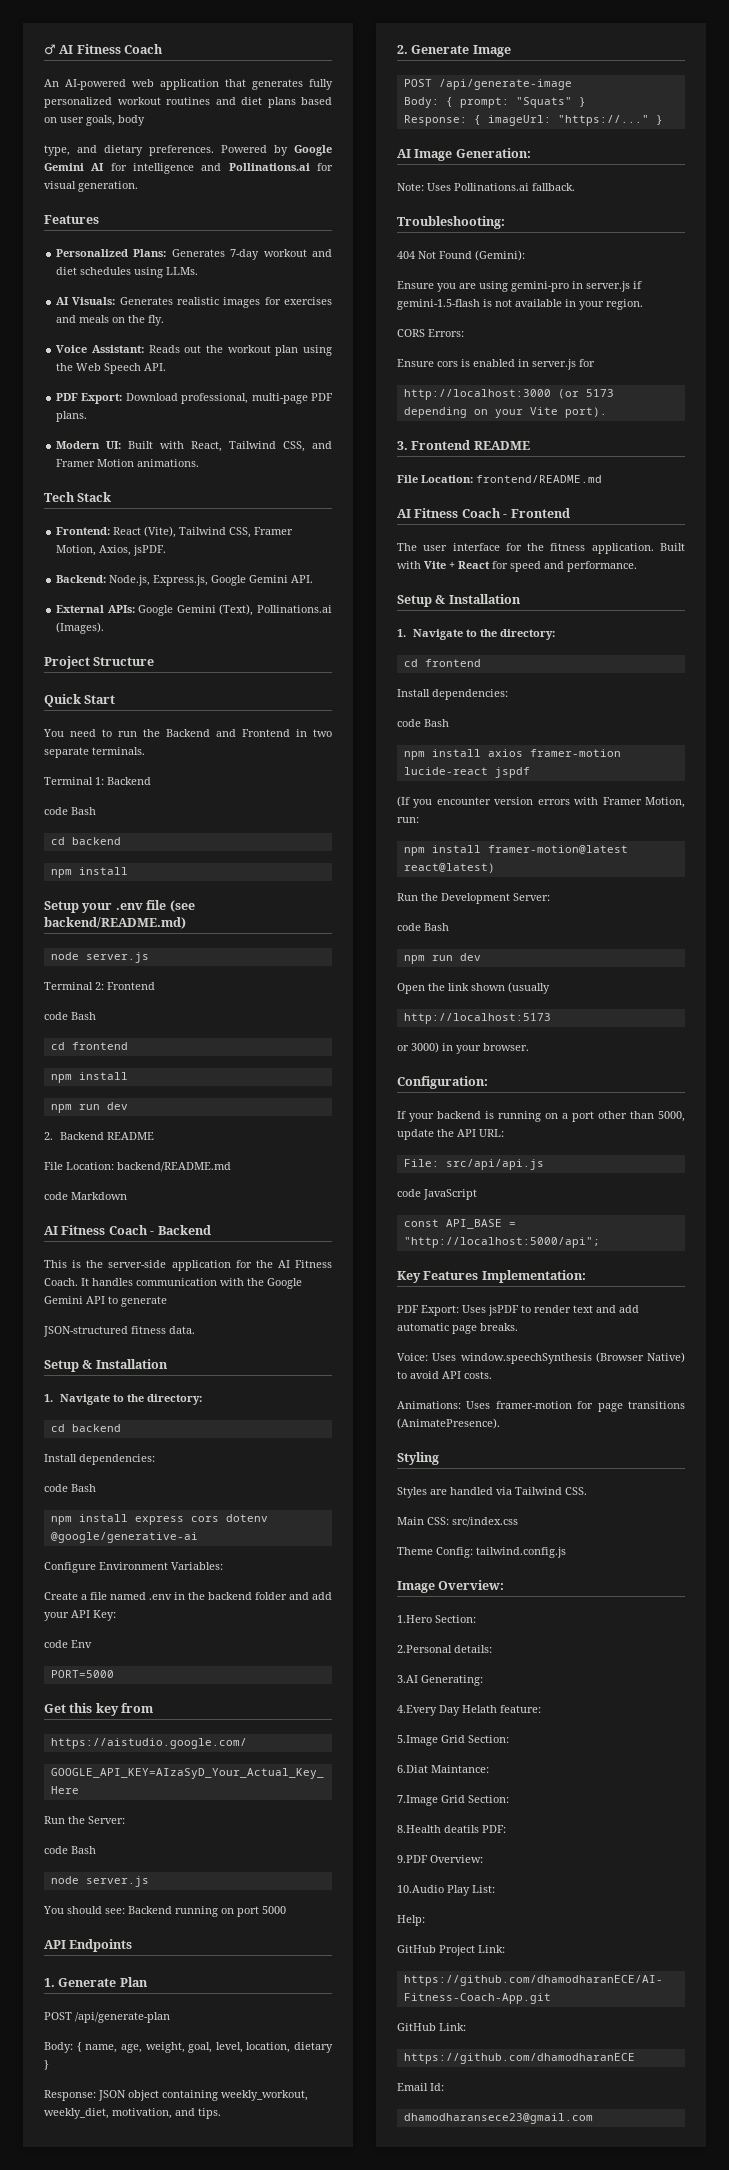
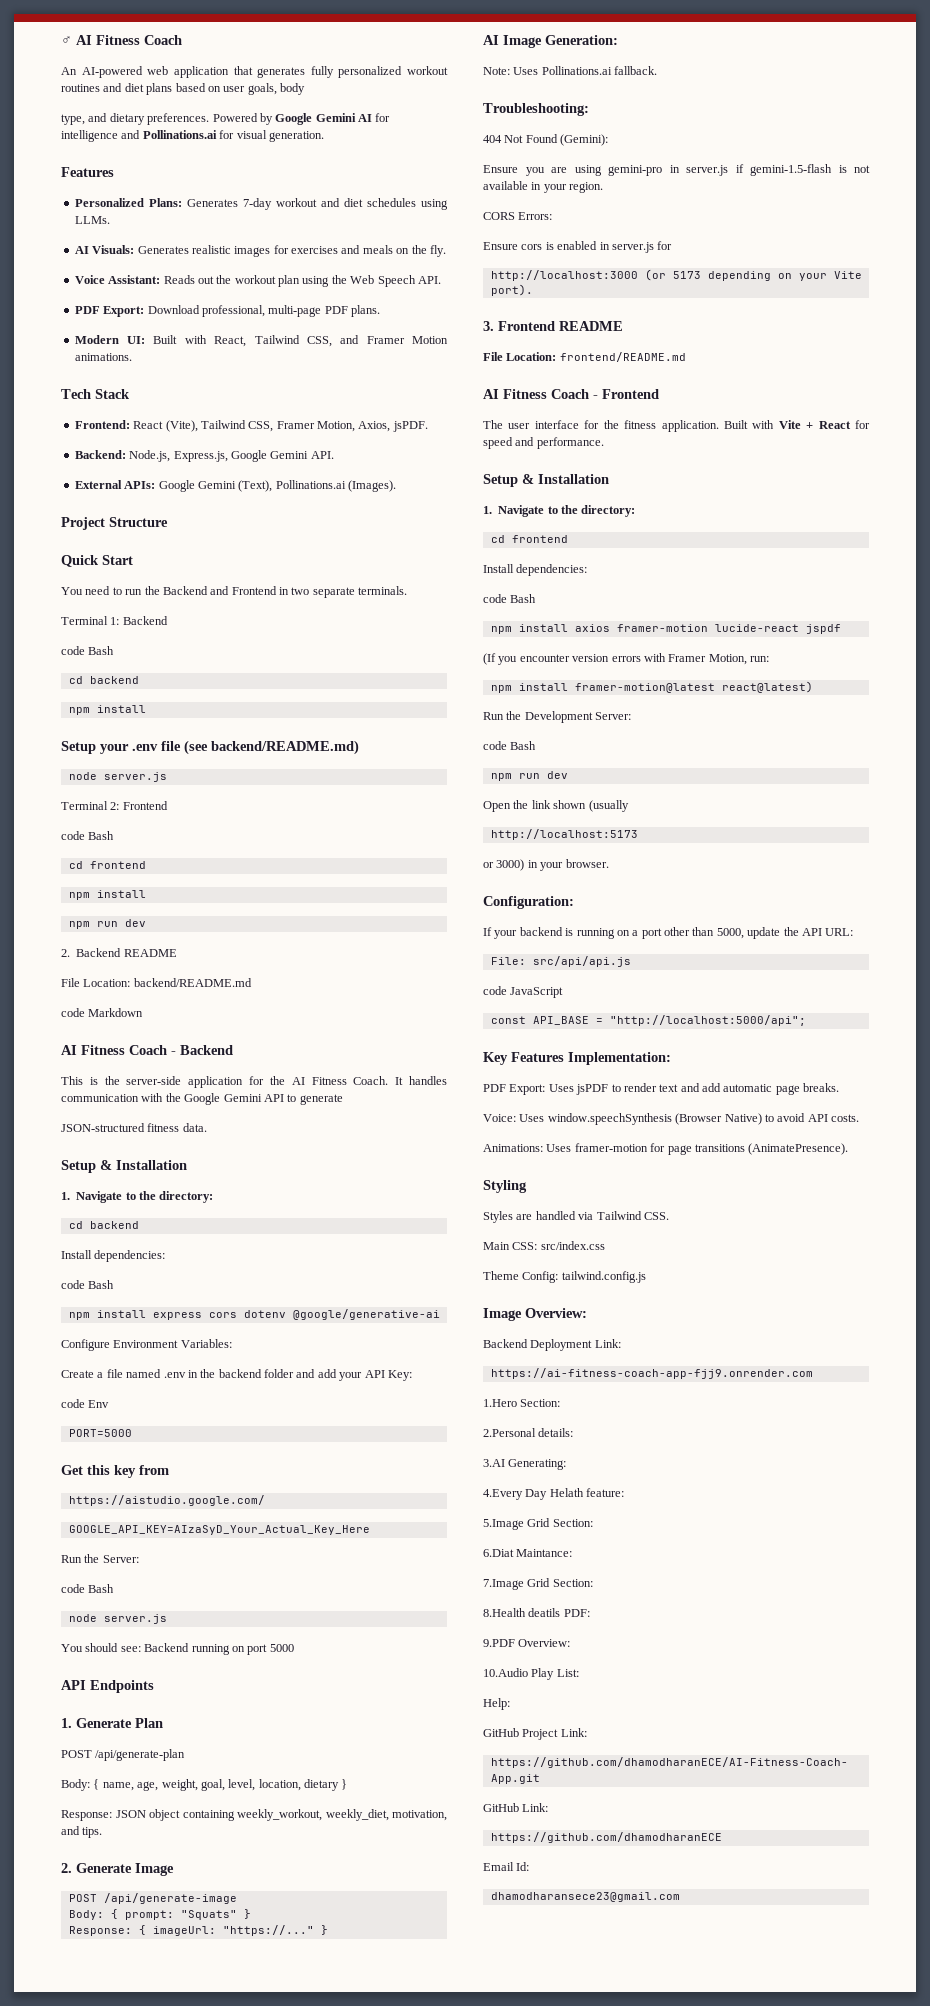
+ Backend Deployment Link:
+ https://ai-fitness-coach-app-fjj9.onrender.com

